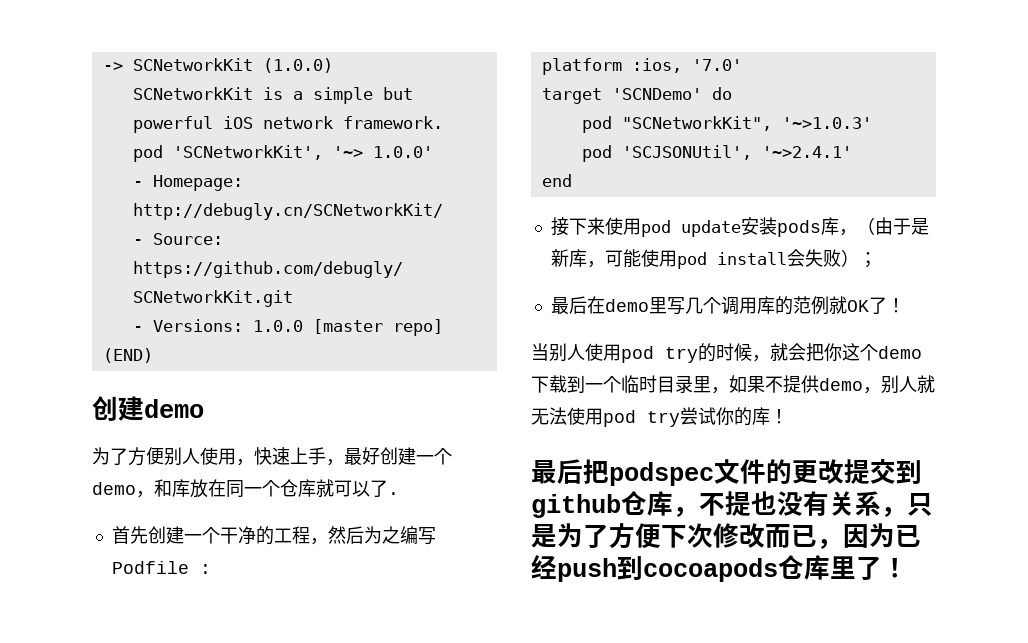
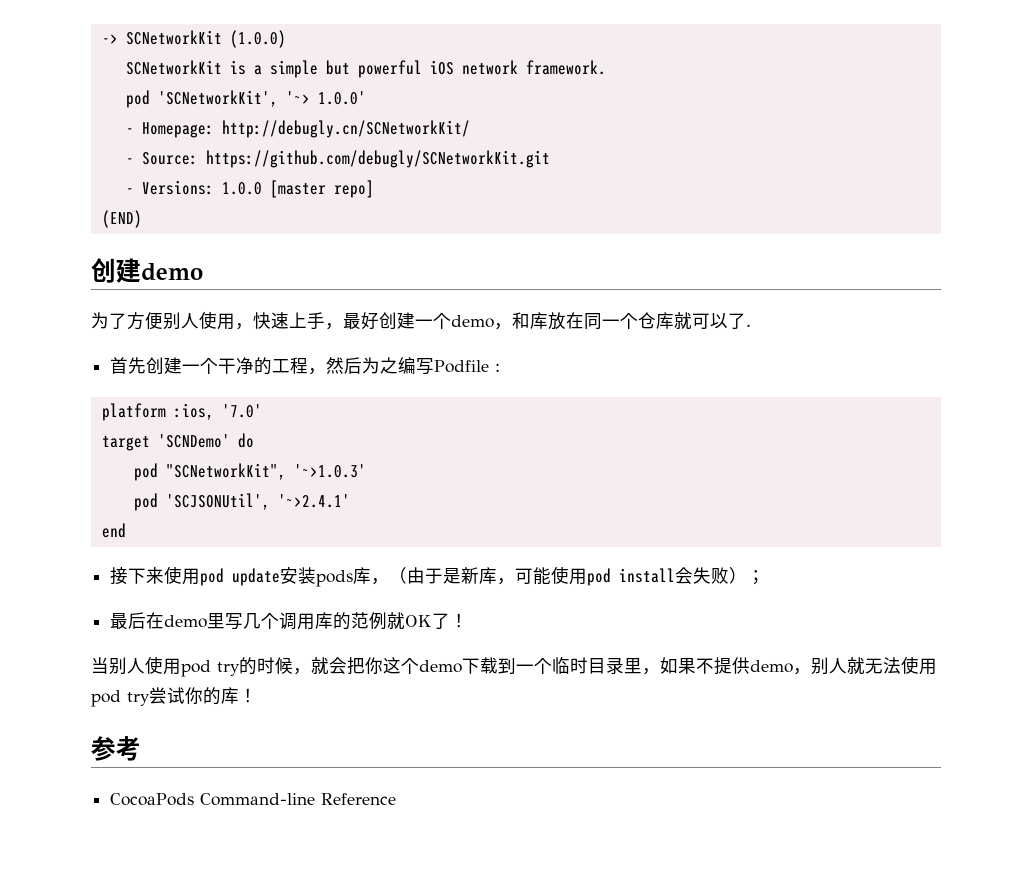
- 最后把podspec文件的更改提交到github仓库，不提也没有关系，只是为了方便下次修改而已，因为已经push到cocoapods仓库里了！
+ 参考
+ CocoaPods Command-line Reference

